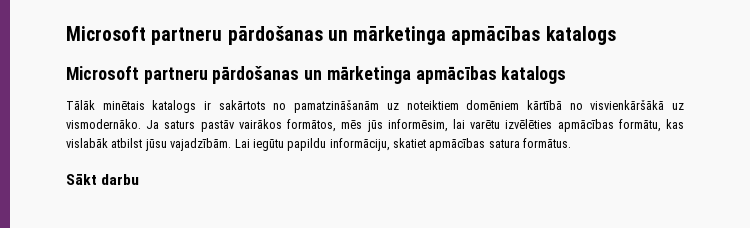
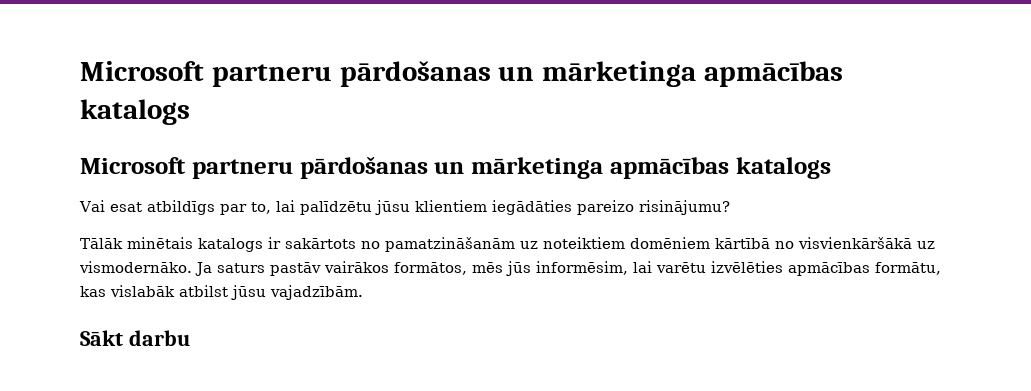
+ Vai esat atbildīgs par to, lai palīdzētu jūsu klientiem iegādāties pareizo risinājumu?
- Lai iegūtu papildu informāciju, skatiet apmācības satura formātus.

